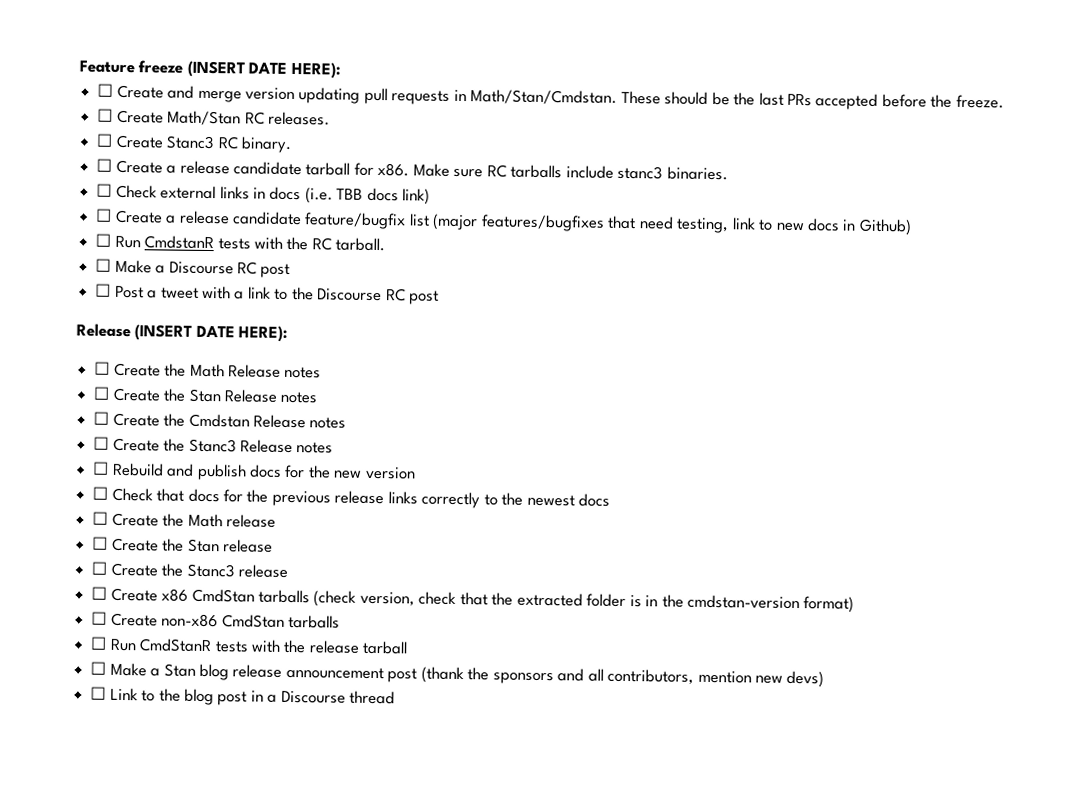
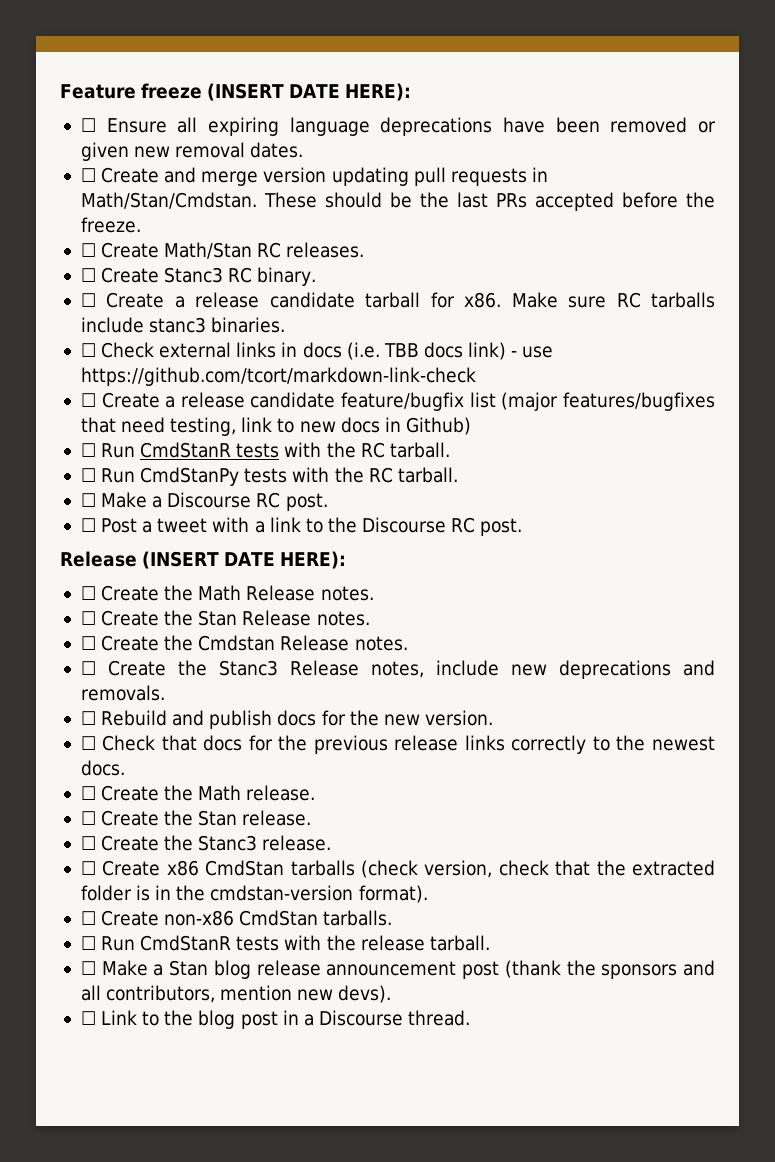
+ ☐ Ensure all expiring language deprecations have been removed or given new removal dates.
- ☐ Check external links in docs (i.e. TBB docs link)
+ ☐ Check external links in docs (i.e. TBB docs link) - use https://github.com/tcort/markdown-link-check
- ☐ Run CmdstanR tests with the RC tarball.
+ ☐ Run CmdStanR tests with the RC tarball.
+ ☐ Run CmdStanPy tests with the RC tarball.
- ☐ Make a Discourse RC post
+ ☐ Make a Discourse RC post.
- ☐ Post a tweet with a link to the Discourse RC post
+ ☐ Post a tweet with a link to the Discourse RC post.
- ☐ Create the Math Release notes
+ ☐ Create the Math Release notes.
- ☐ Create the Stan Release notes
+ ☐ Create the Stan Release notes.
- ☐ Create the Cmdstan Release notes
+ ☐ Create the Cmdstan Release notes.
- ☐ Create the Stanc3 Release notes
+ ☐ Create the Stanc3 Release notes, include new deprecations and removals.
- ☐ Rebuild and publish docs for the new version
+ ☐ Rebuild and publish docs for the new version.
- ☐ Check that docs for the previous release links correctly to the newest docs
- ☐ Create the Math release
- ☐ Create the Stan release
- ☐ Create the Stanc3 release
+ ☐ Check that docs for the previous release links correctly to the newest docs.
+ ☐ Create the Math release.
+ ☐ Create the Stan release.
+ ☐ Create the Stanc3 release.
- ☐ Create x86 CmdStan tarballs (check version, check that the extracted folder is in the cmdstan-version format)
+ ☐ Create x86 CmdStan tarballs (check version, check that the extracted folder is in the cmdstan-version format).
- ☐ Create non-x86 CmdStan tarballs
+ ☐ Create non-x86 CmdStan tarballs.
- ☐ Run CmdStanR tests with the release tarball
+ ☐ Run CmdStanR tests with the release tarball.
- ☐ Make a Stan blog release announcement post (thank the sponsors and all contributors, mention new devs)
+ ☐ Make a Stan blog release announcement post (thank the sponsors and all contributors, mention new devs).
- ☐ Link to the blog post in a Discourse thread
+ ☐ Link to the blog post in a Discourse thread.

